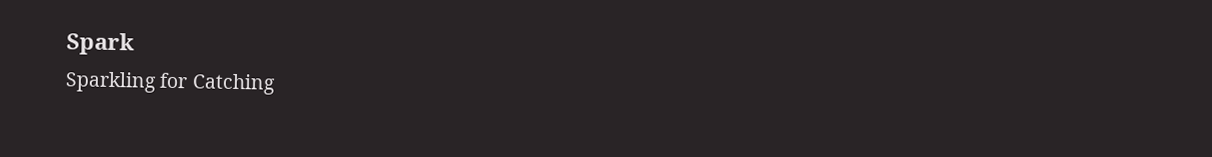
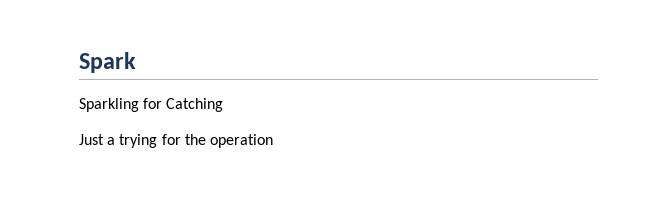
+ Just a trying for the operation

